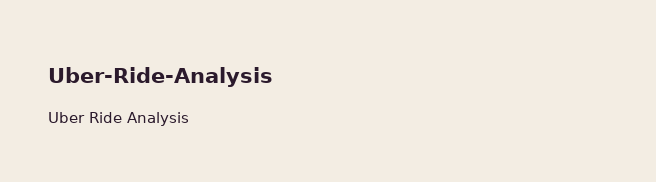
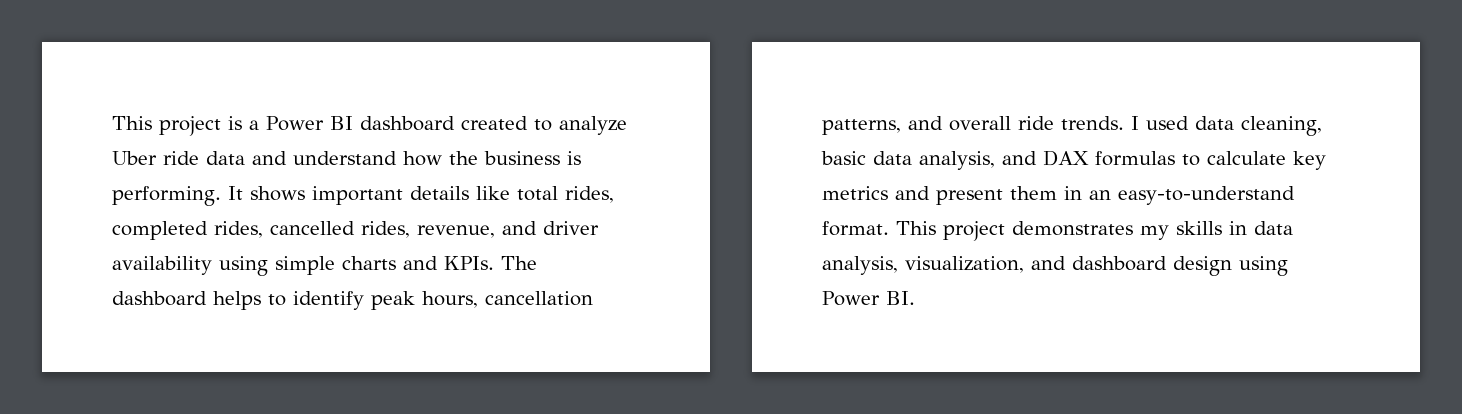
- Uber-Ride-Analysis
- Uber Ride Analysis
+ This project is a Power BI dashboard created to analyze Uber ride data and understand how the business is performing. It shows important details like total rides, completed rides, cancelled rides, revenue, and driver availability using simple charts and KPIs. The dashboard helps to identify peak hours, cancellation patterns, and overall ride trends. I used data cleaning, basic data analysis, and DAX formulas to calculate key metrics and present them in an easy-to-understand format. This project demonstrates my skills in data analysis, visualization, and dashboard design using Power BI.

